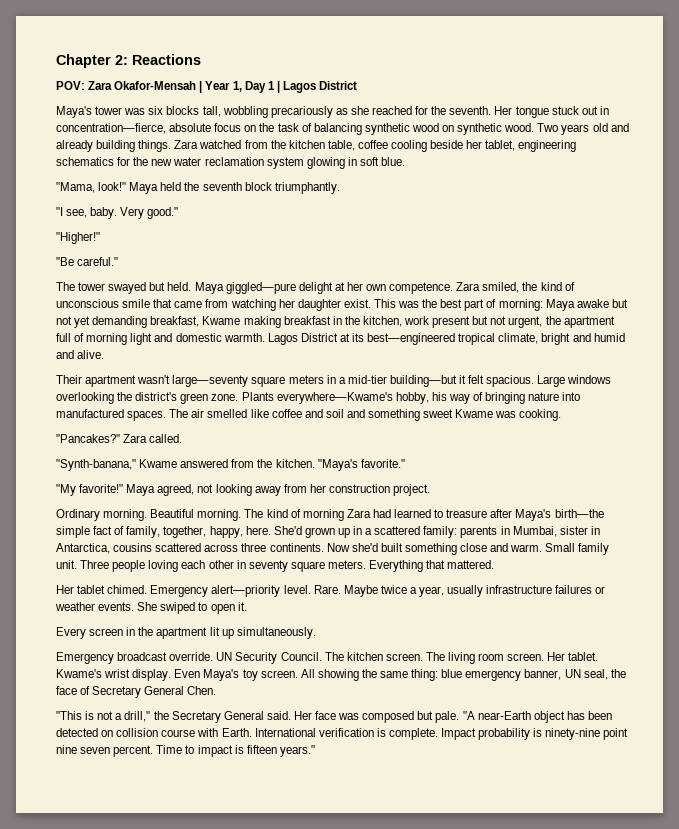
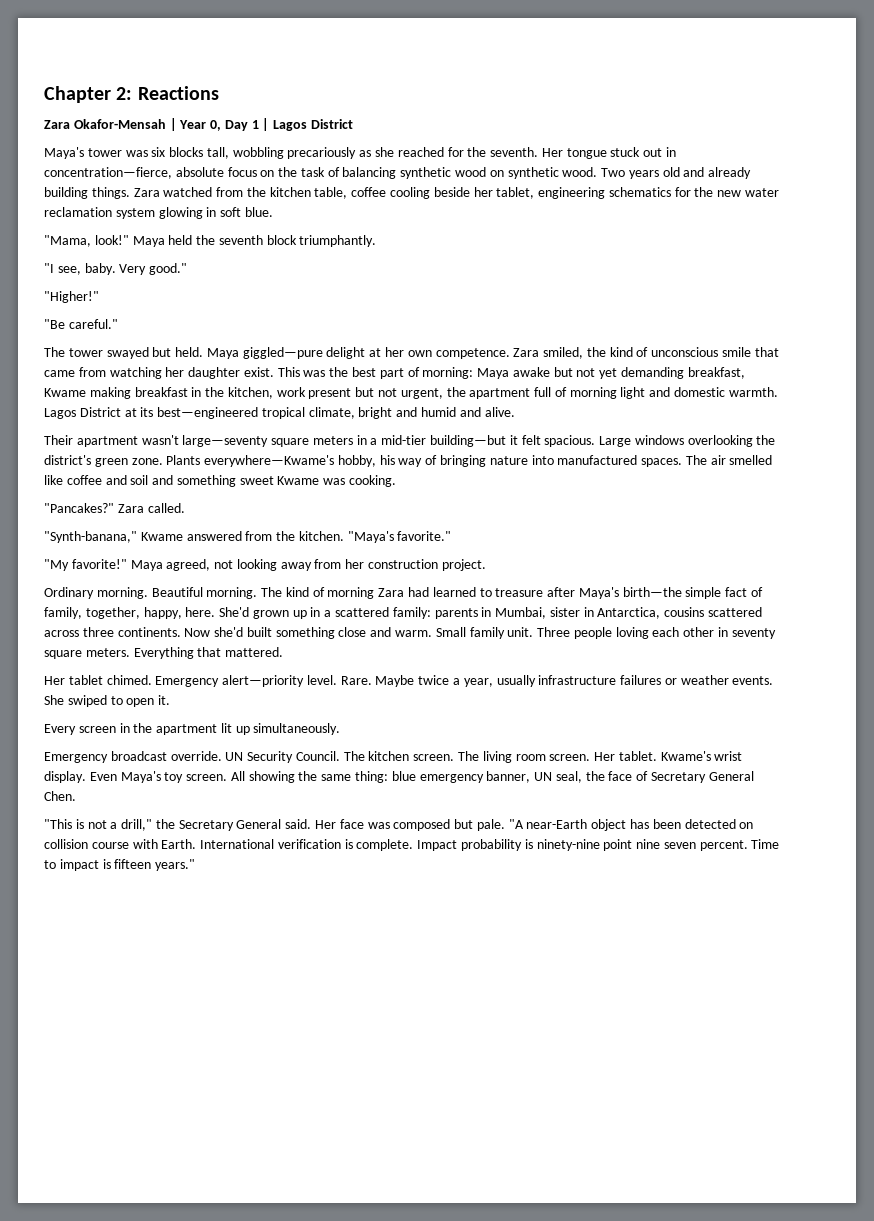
- POV: Zara Okafor-Mensah | Year 1, Day 1 | Lagos District
+ Zara Okafor-Mensah | Year 0, Day 1 | Lagos District

